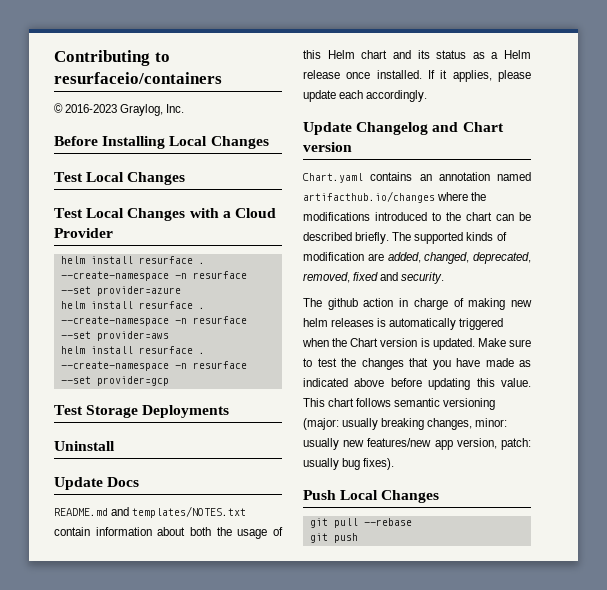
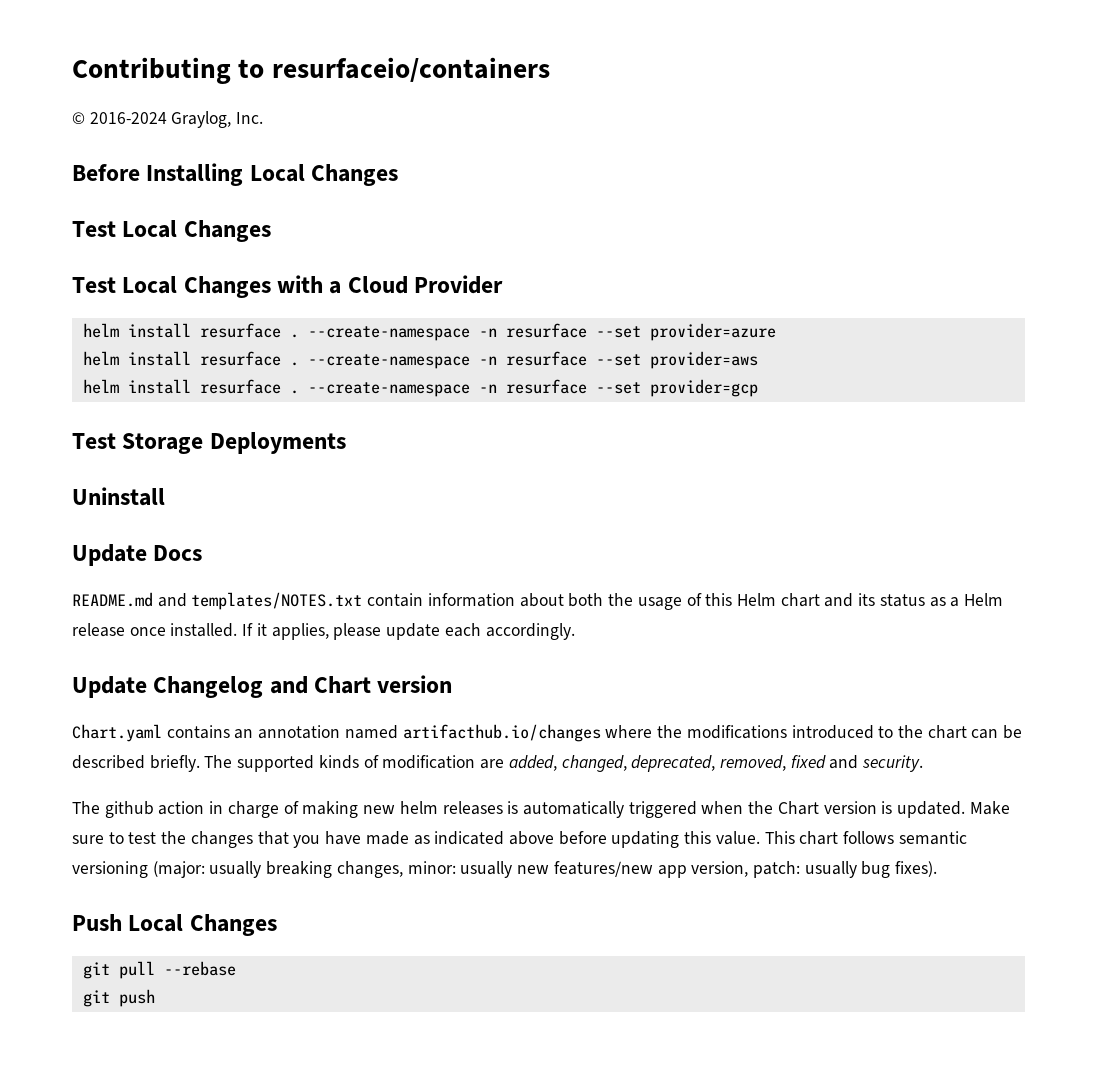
- © 2016-2023 Graylog, Inc.
+ © 2016-2024 Graylog, Inc.

